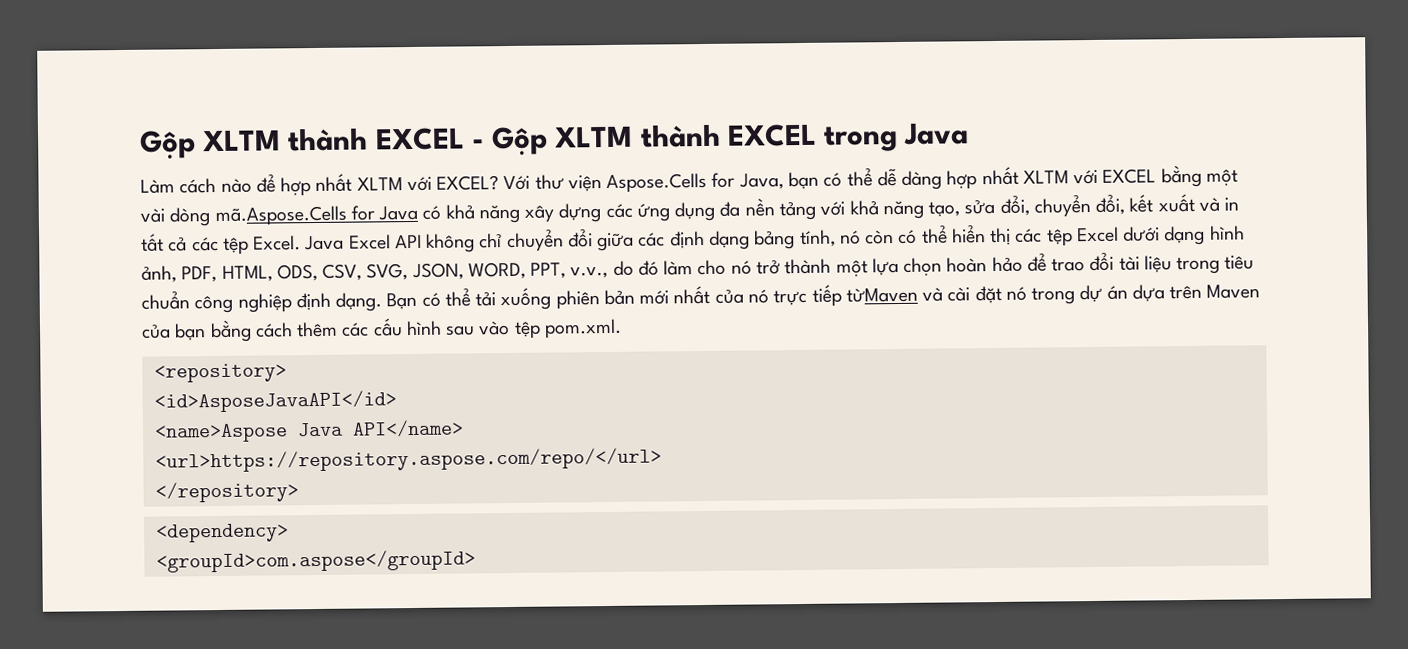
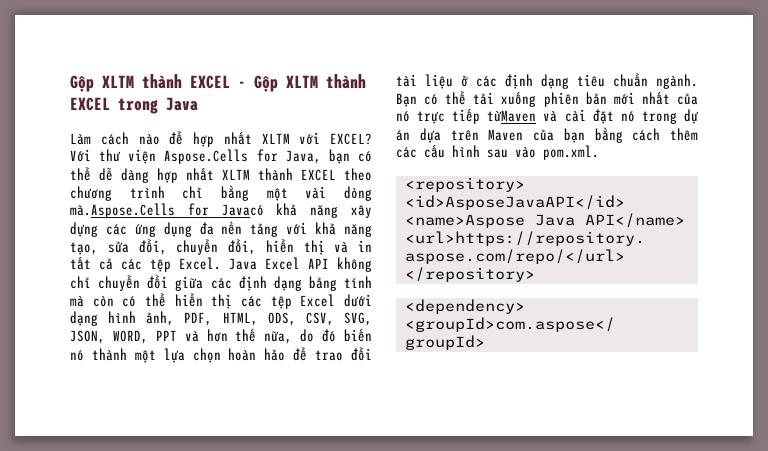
- Với thư viện Aspose.Cells for Java, bạn có thể dễ dàng hợp nhất XLTM với EXCEL bằng một vài dòng mã.Aspose.Cells for Java có khả năng xây dựng các ứng dụng đa nền tảng với khả năng tạo, sửa đổi, chuyển đổi, kết xuất và in tất cả các tệp Excel.
+ Với thư viện Aspose.Cells for Java, bạn có thể dễ dàng hợp nhất XLTM thành EXCEL theo chương trình chỉ bằng một vài dòng mã.Aspose.Cells for Javacó khả năng xây dựng các ứng dụng đa nền tảng với khả năng tạo, sửa đổi, chuyển đổi, hiển thị và in tất cả các tệp Excel.
- Java Excel API không chỉ chuyển đổi giữa các định dạng bảng tính, nó còn có thể hiển thị các tệp Excel dưới dạng hình ảnh, PDF, HTML, ODS, CSV, SVG, JSON, WORD, PPT, v.v., do đó làm cho nó trở thành một lựa chọn hoàn hảo để trao đổi tài liệu trong tiêu chuẩn công nghiệp định dạng.
+ Java Excel API không chỉ chuyển đổi giữa các định dạng bảng tính mà còn có thể hiển thị các tệp Excel dưới dạng hình ảnh, PDF, HTML, ODS, CSV, SVG, JSON, WORD, PPT và hơn thế nữa, do đó biến nó thành một lựa chọn hoàn hảo để trao đổi tài liệu ở các định dạng tiêu chuẩn ngành.
- Bạn có thể tải xuống phiên bản mới nhất của nó trực tiếp từMaven và cài đặt nó trong dự án dựa trên Maven của bạn bằng cách thêm các cấu hình sau vào tệp pom.xml.
+ Bạn có thể tải xuống phiên bản mới nhất của nó trực tiếp từMaven và cài đặt nó trong dự án dựa trên Maven của bạn bằng cách thêm các cấu hình sau vào pom.xml.

